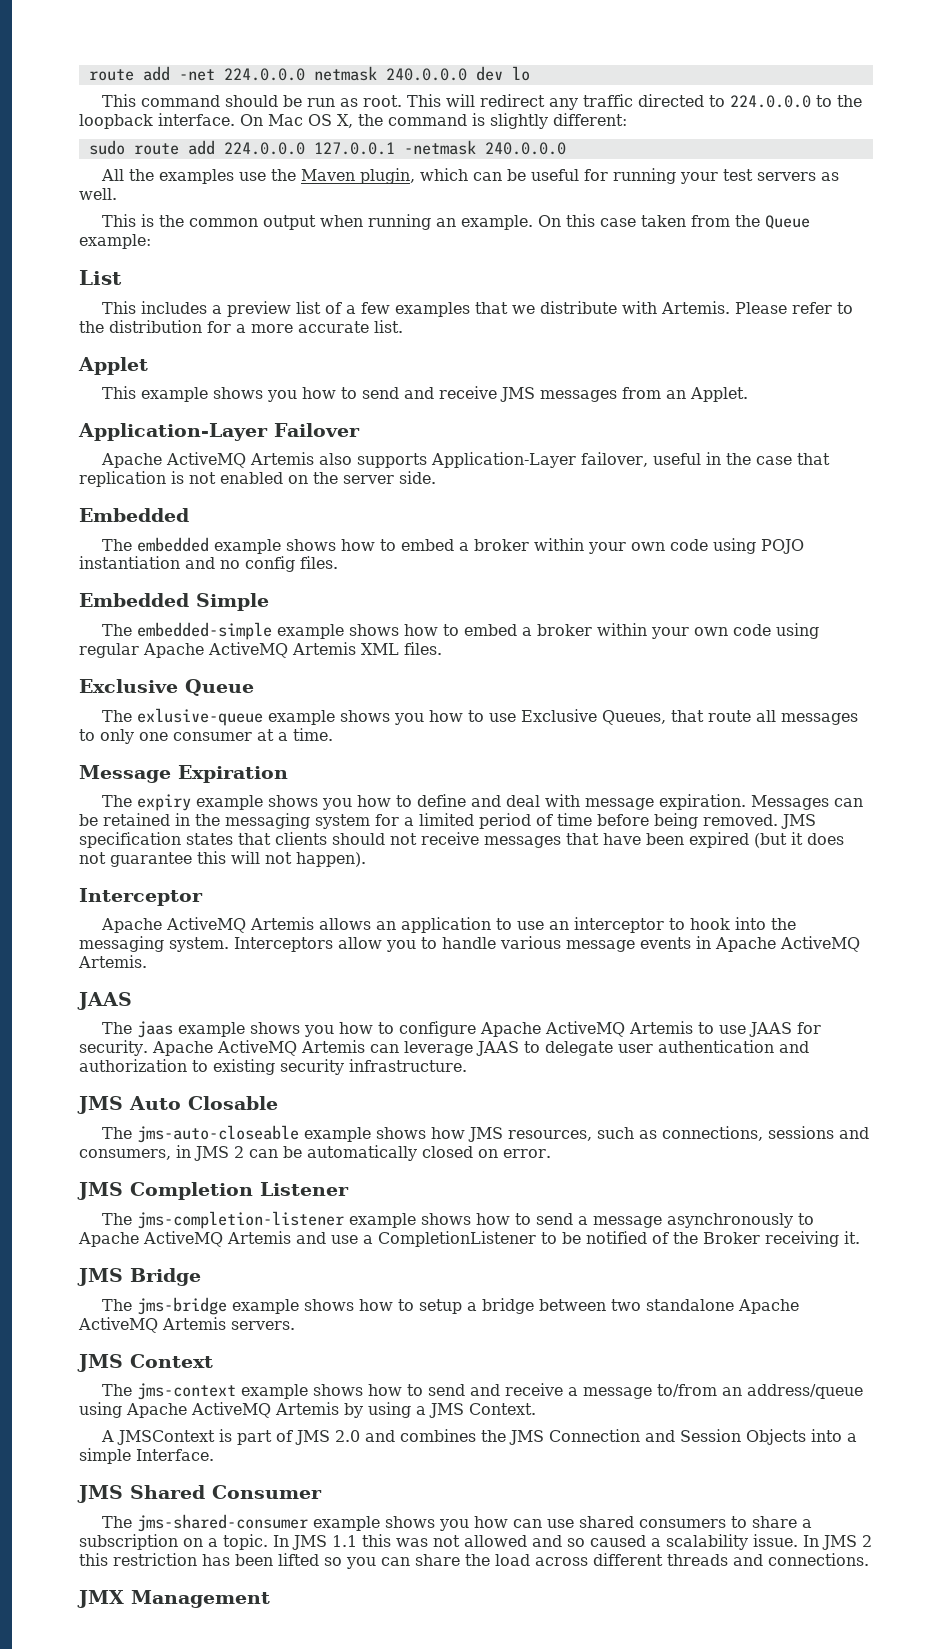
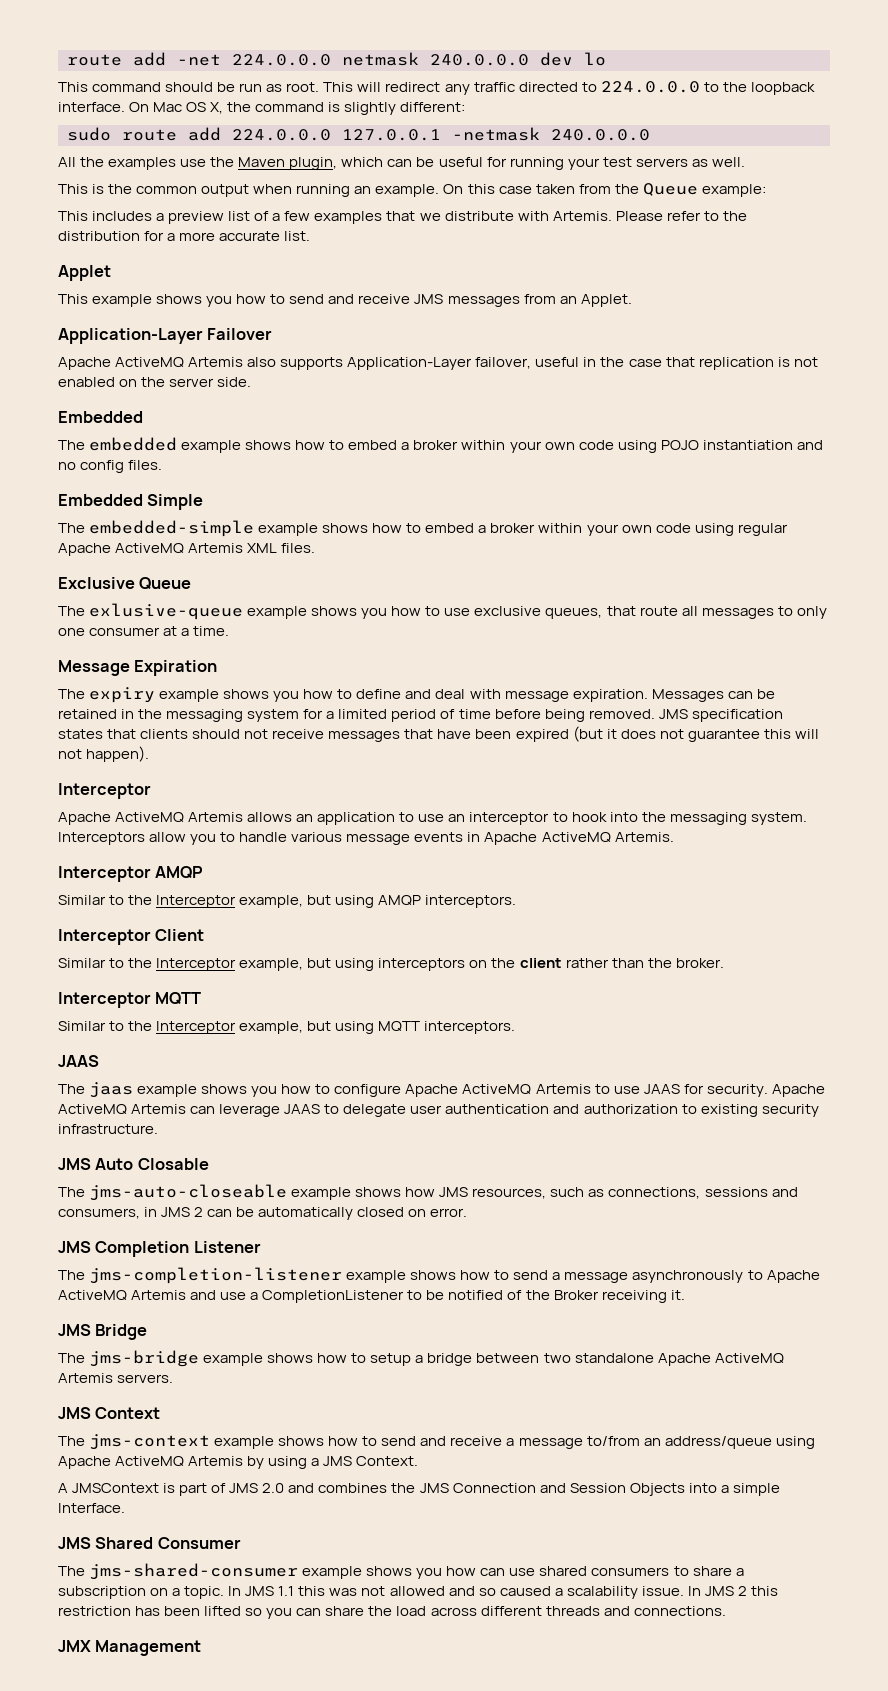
- List
- The exlusive-queue example shows you how to use Exclusive Queues, that route all messages to only one consumer at a time.
+ The exlusive-queue example shows you how to use exclusive queues, that route all messages to only one consumer at a time.
+ Interceptor AMQP
+ Similar to the Interceptor example, but using AMQP interceptors.
+ Interceptor Client
+ Similar to the Interceptor example, but using interceptors on the client rather than the broker.
+ Interceptor MQTT
+ Similar to the Interceptor example, but using MQTT interceptors.

